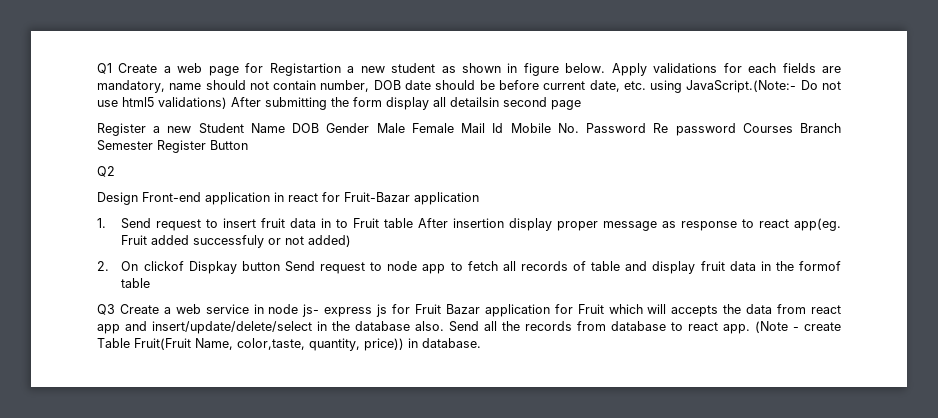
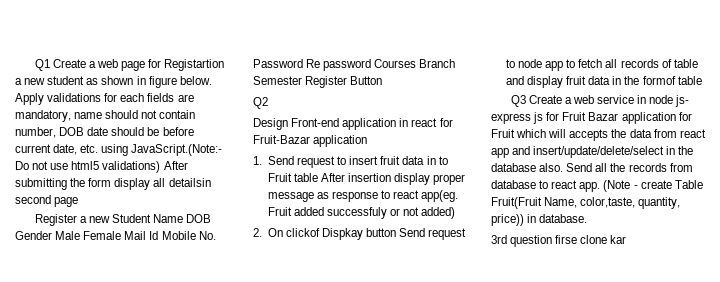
+ 3rd question firse clone kar

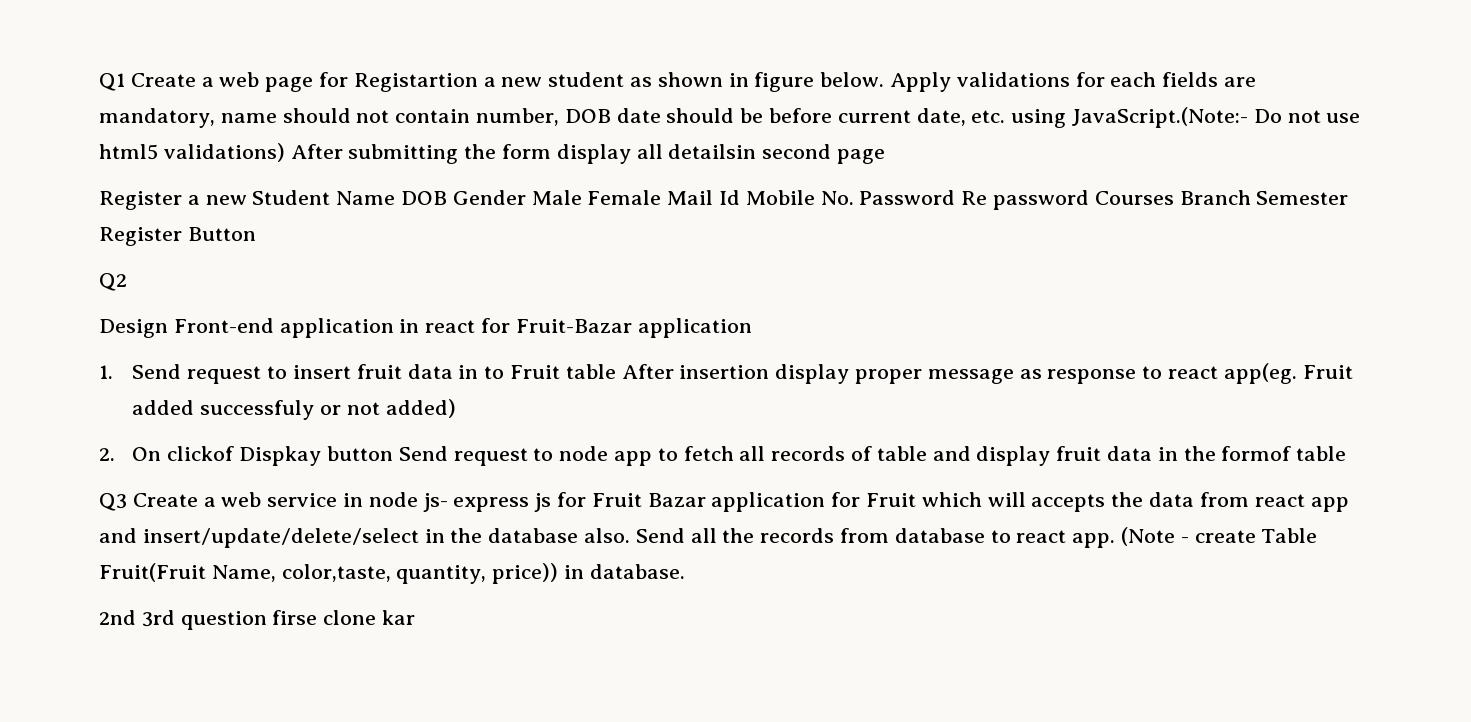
- 3rd question firse clone kar
+ 2nd 3rd question firse clone kar

